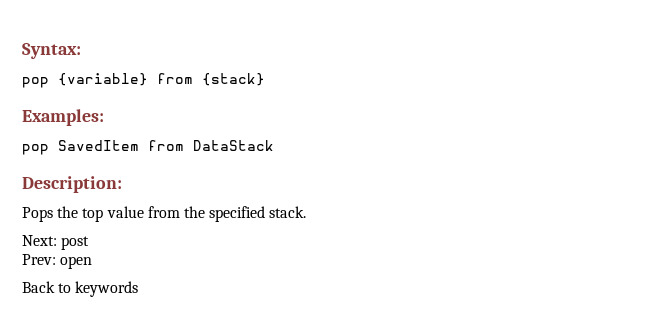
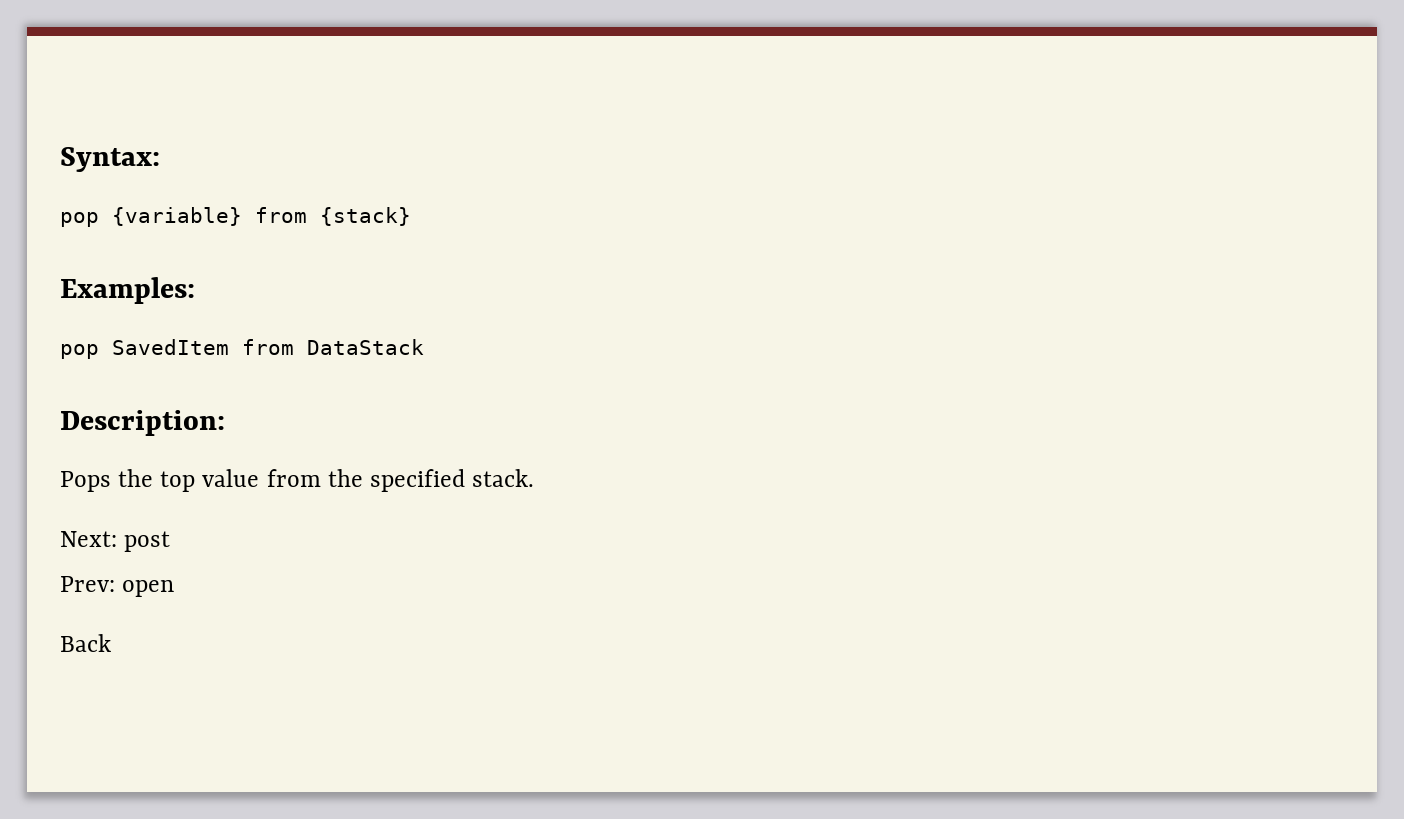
- Back to keywords
+ Back

